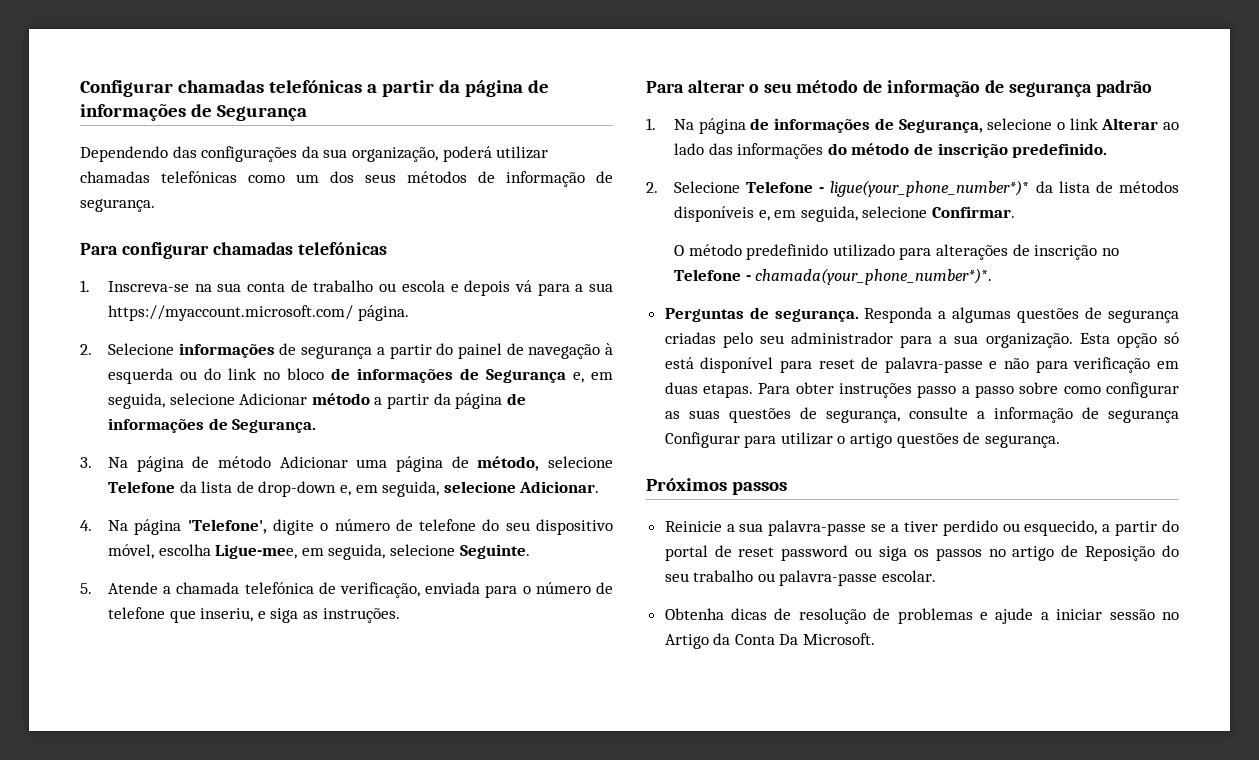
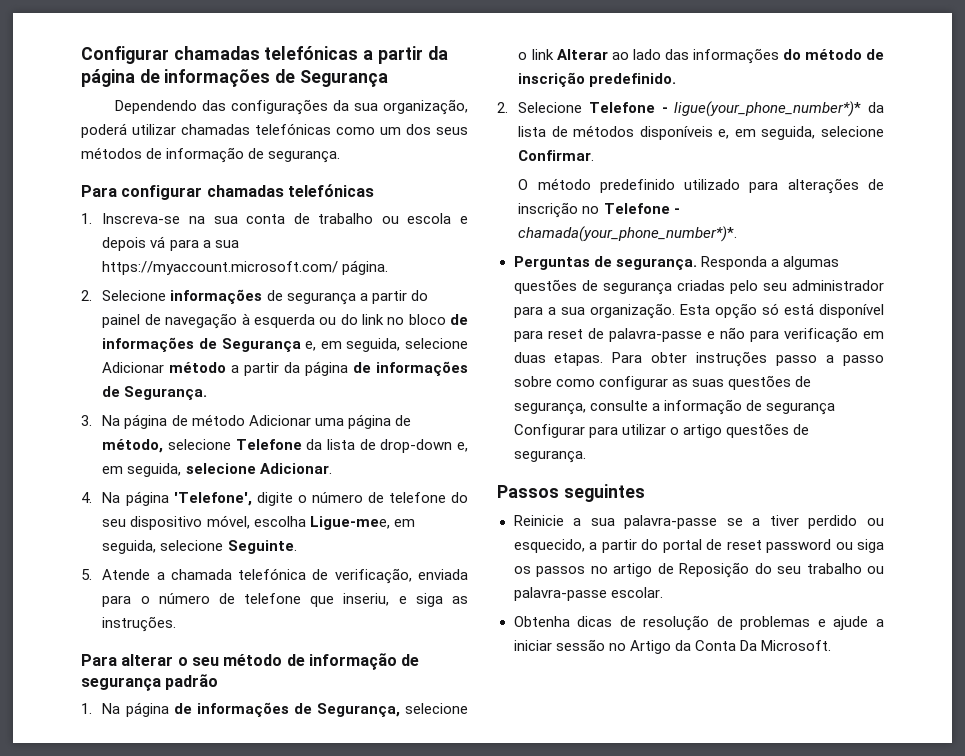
- Próximos passos
+ Passos seguintes

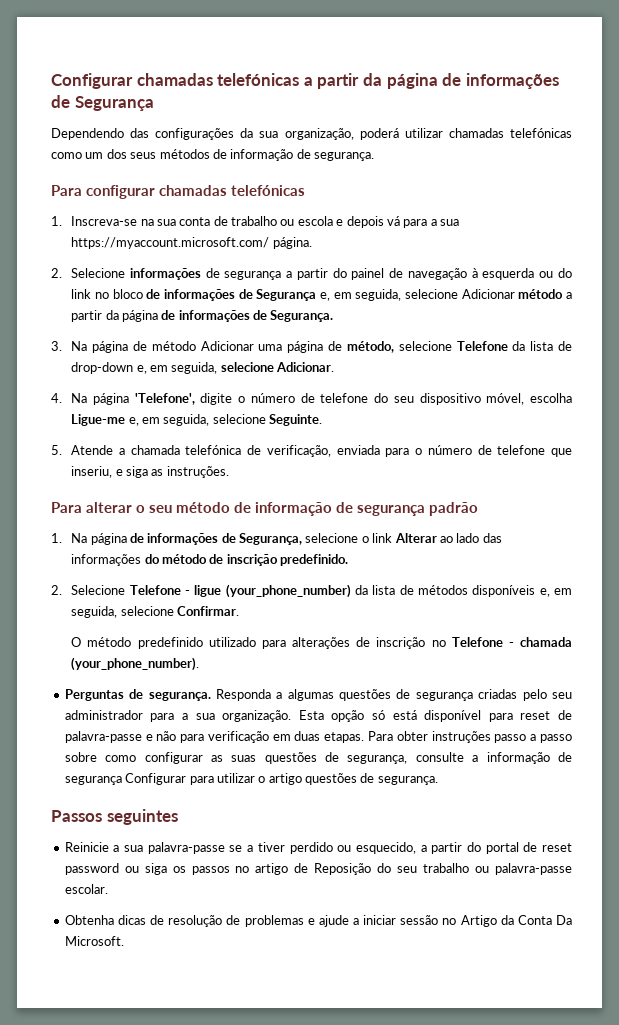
- 4. Na página 'Telefone', digite o número de telefone do seu dispositivo móvel, escolha Ligue-mee, em seguida, selecione Seguinte.
+ 4. Na página 'Telefone', digite o número de telefone do seu dispositivo móvel, escolha Ligue-me e, em seguida, selecione Seguinte.
- 2. Selecione Telefone - ligue(your_phone_number*)* da lista de métodos disponíveis e, em seguida, selecione Confirmar.
+ 2. Selecione Telefone - ligue (your_phone_number) da lista de métodos disponíveis e, em seguida, selecione Confirmar.
- O método predefinido utilizado para alterações de inscrição no Telefone - chamada(your_phone_number*)*.
+ O método predefinido utilizado para alterações de inscrição no Telefone - chamada (your_phone_number).

